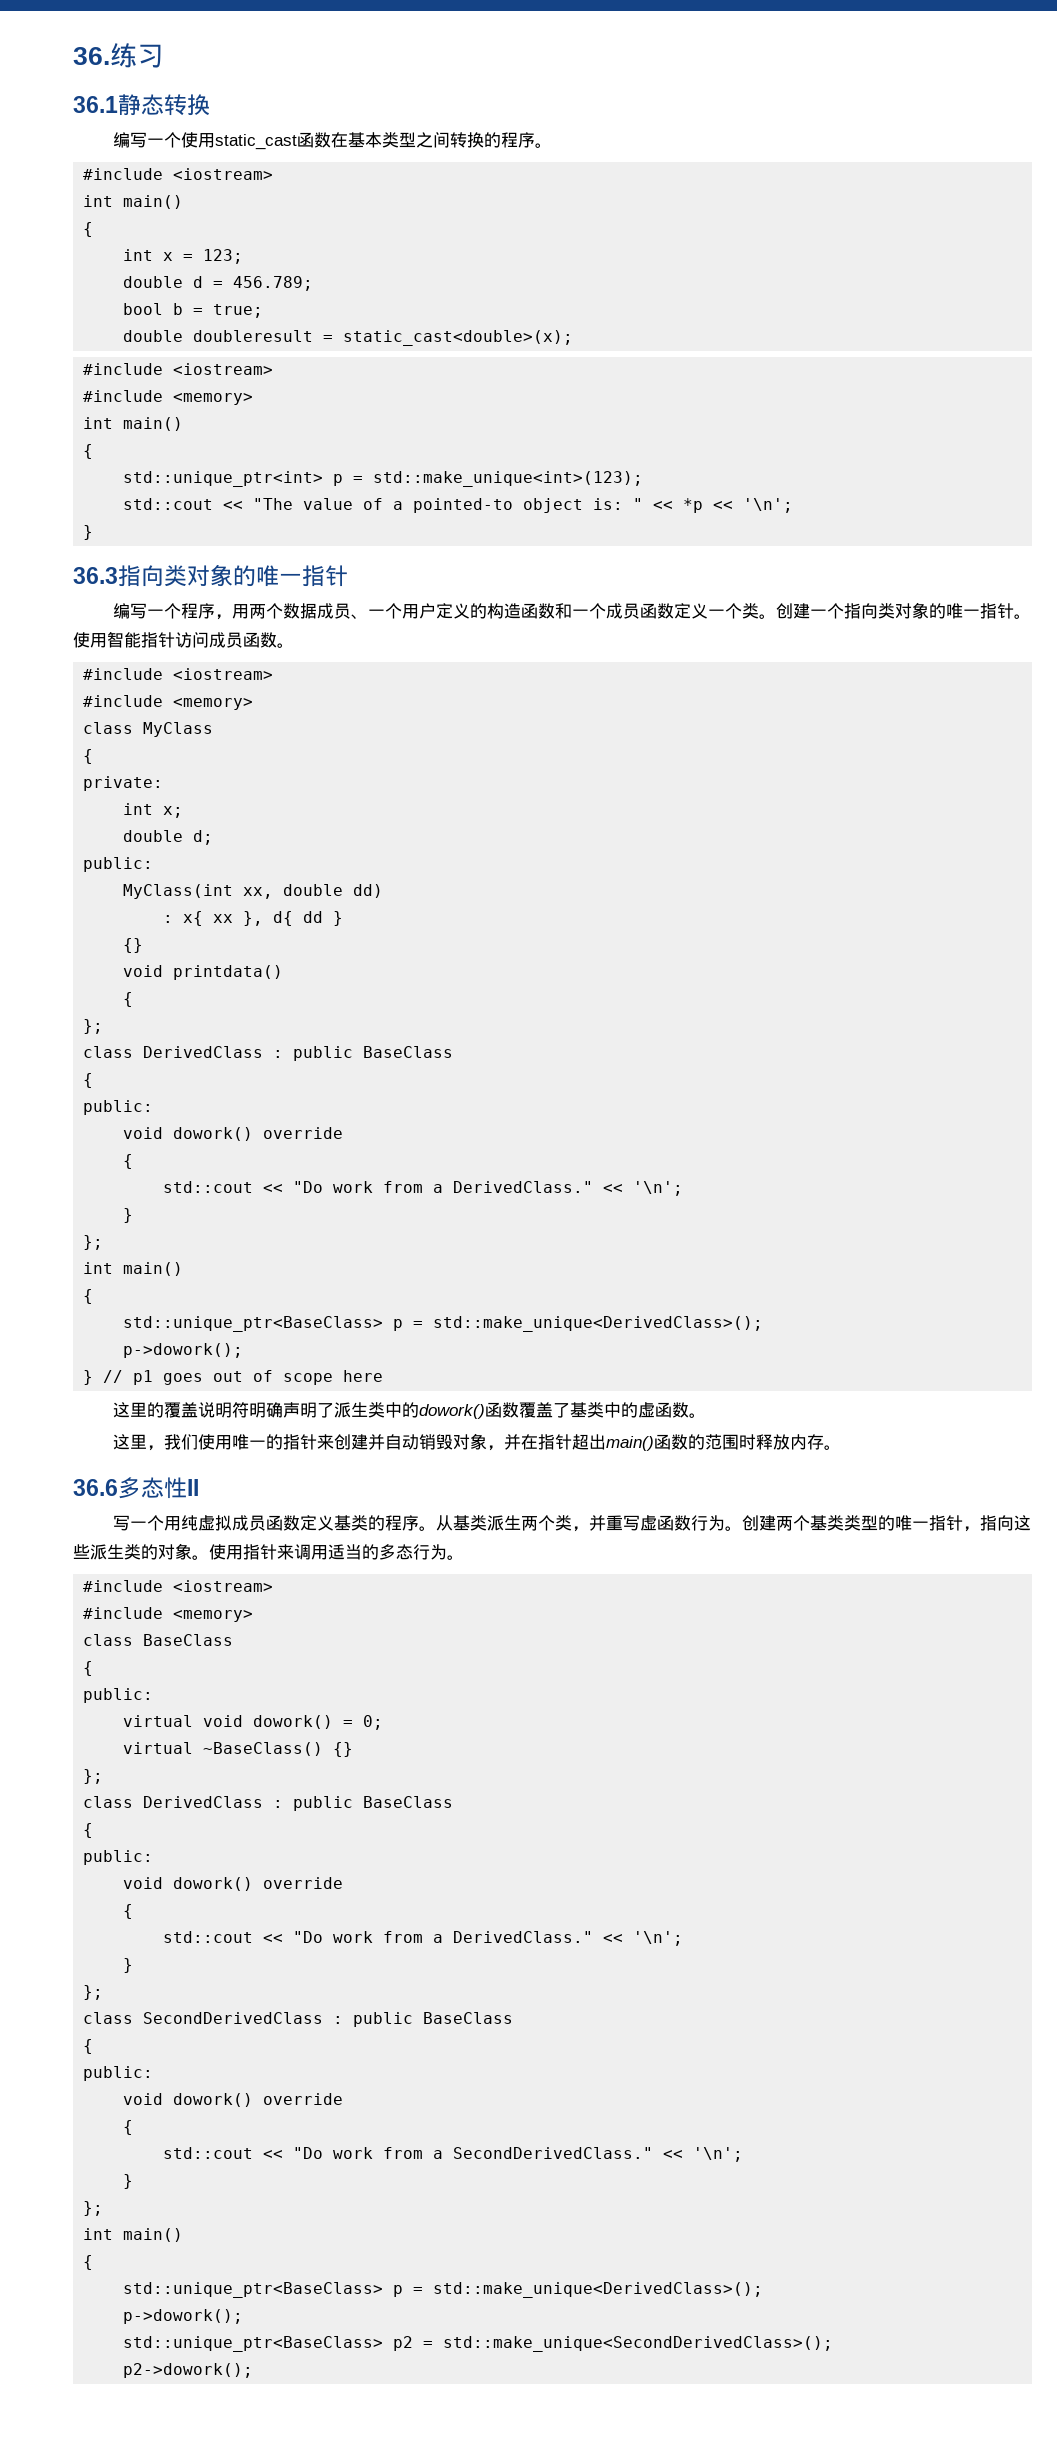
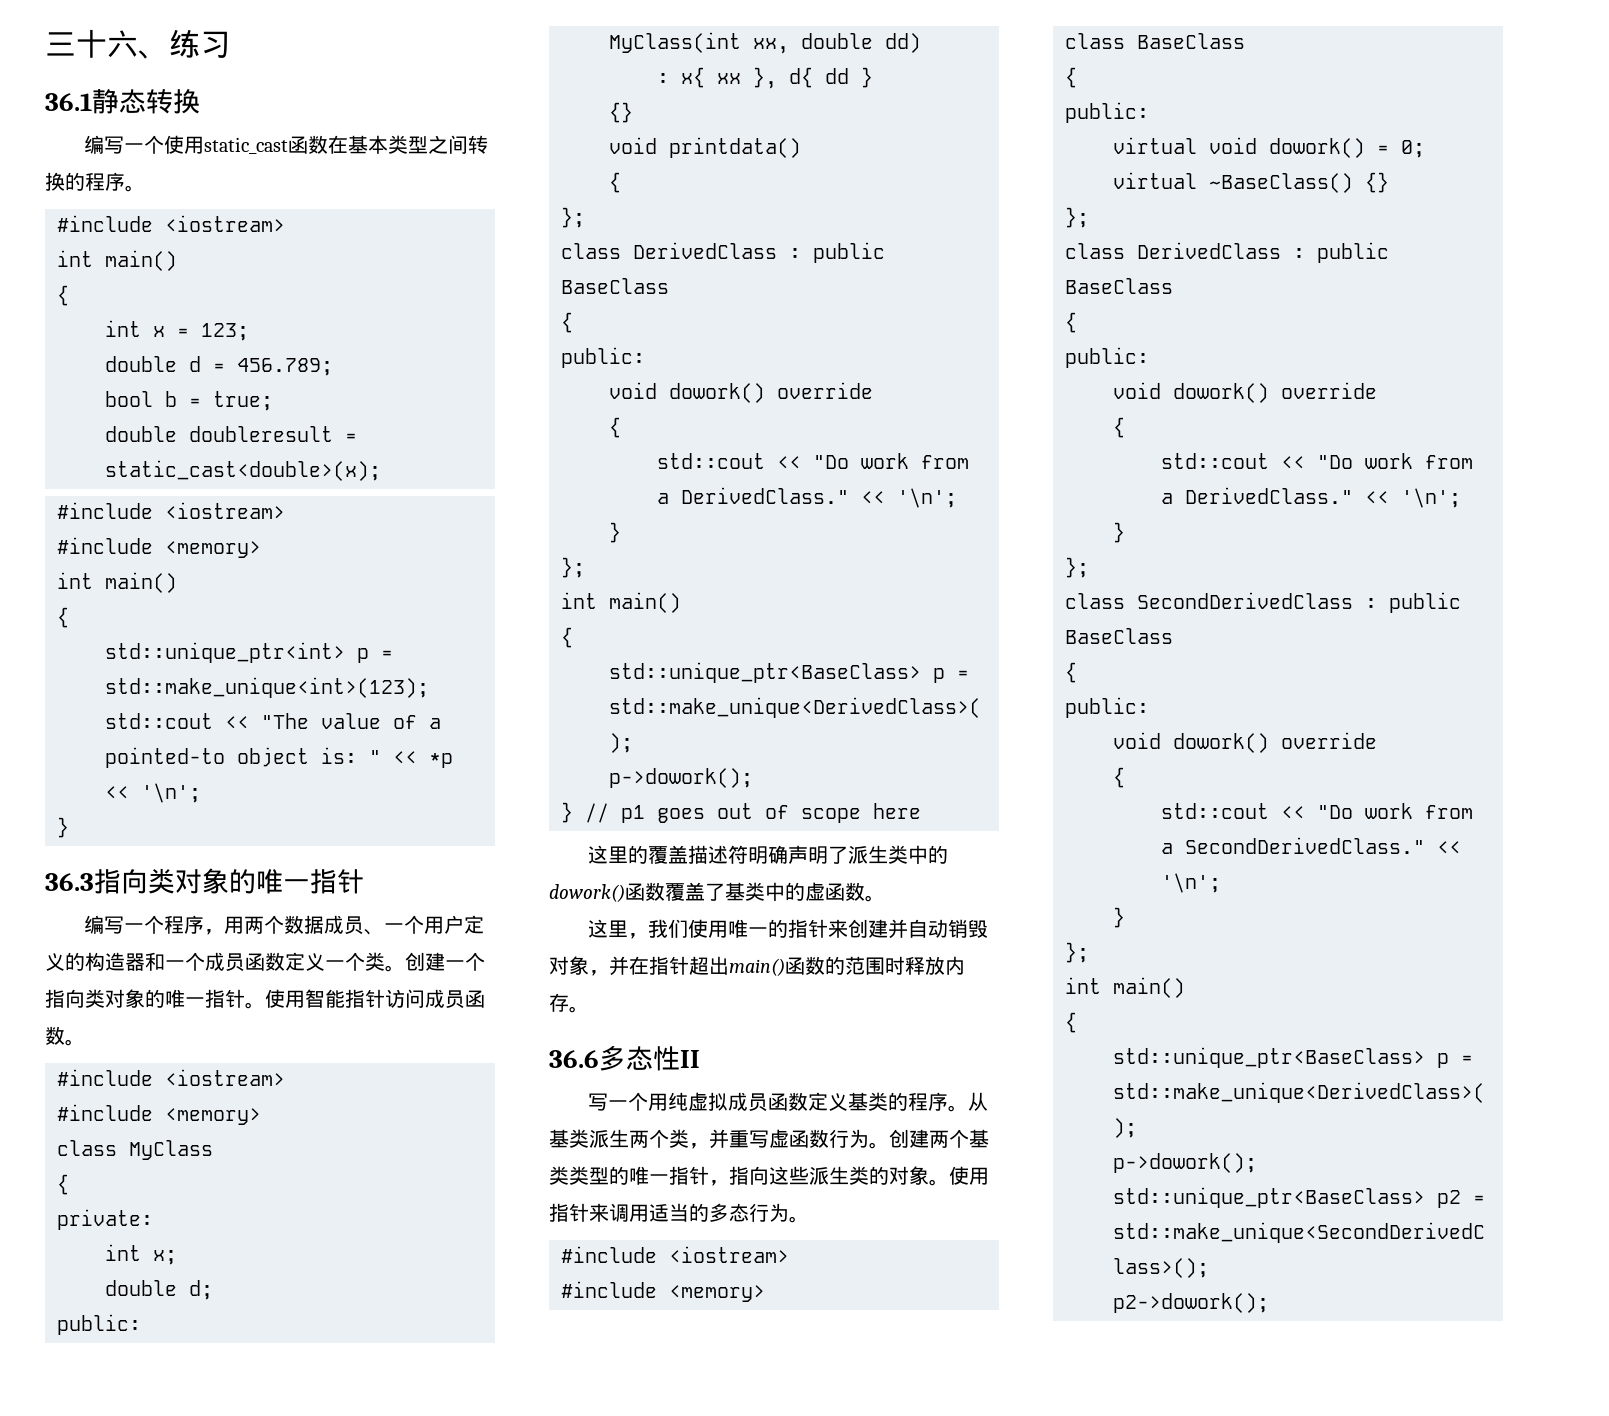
- 36.练习
+ 三十六、练习
- 编写一个程序，用两个数据成员、一个用户定义的构造函数和一个成员函数定义一个类。
+ 编写一个程序，用两个数据成员、一个用户定义的构造器和一个成员函数定义一个类。
- 这里的覆盖说明符明确声明了派生类中的dowork()函数覆盖了基类中的虚函数。
+ 这里的覆盖描述符明确声明了派生类中的dowork()函数覆盖了基类中的虚函数。

